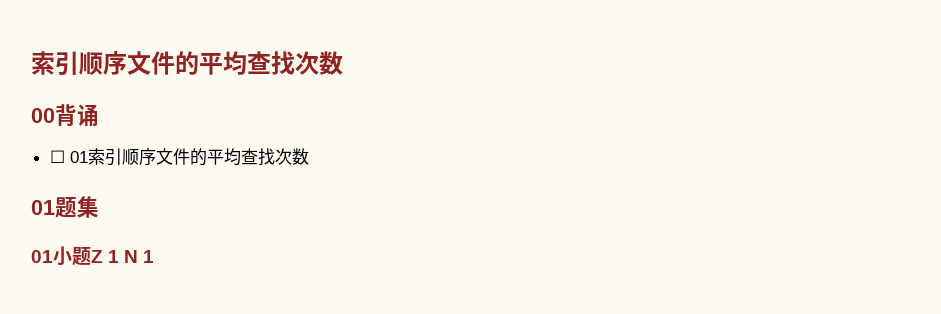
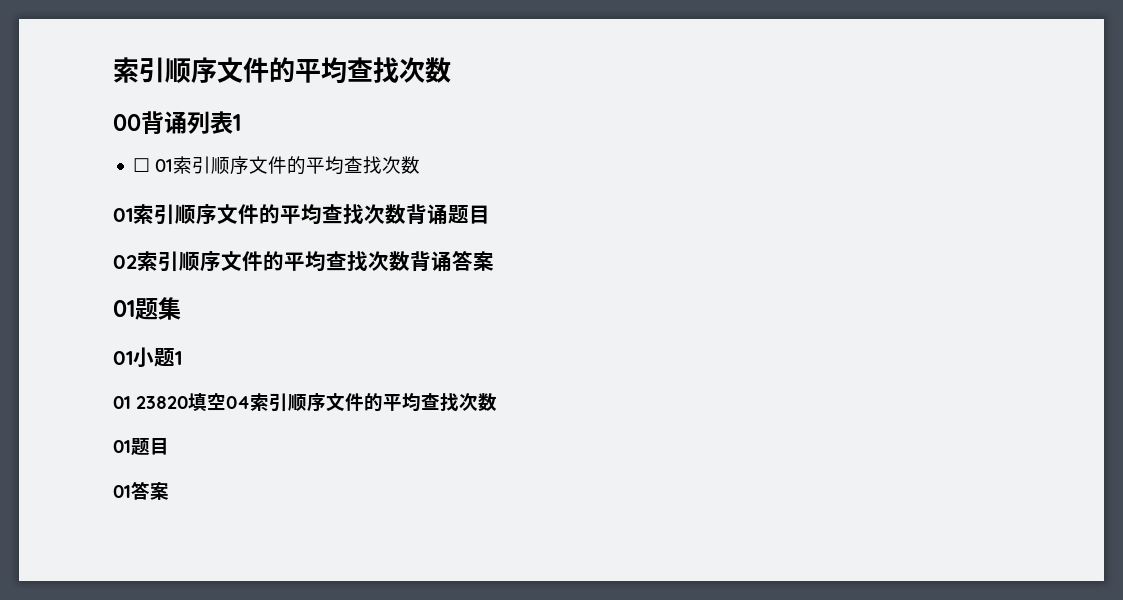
- 00背诵
+ 00背诵列表1
+ 01索引顺序文件的平均查找次数背诵题目
+ 02索引顺序文件的平均查找次数背诵答案
- 01小题Z 1 N 1
+ 01小题1
+ 01 23820填空04索引顺序文件的平均查找次数
+ 01题目
+ 01答案

